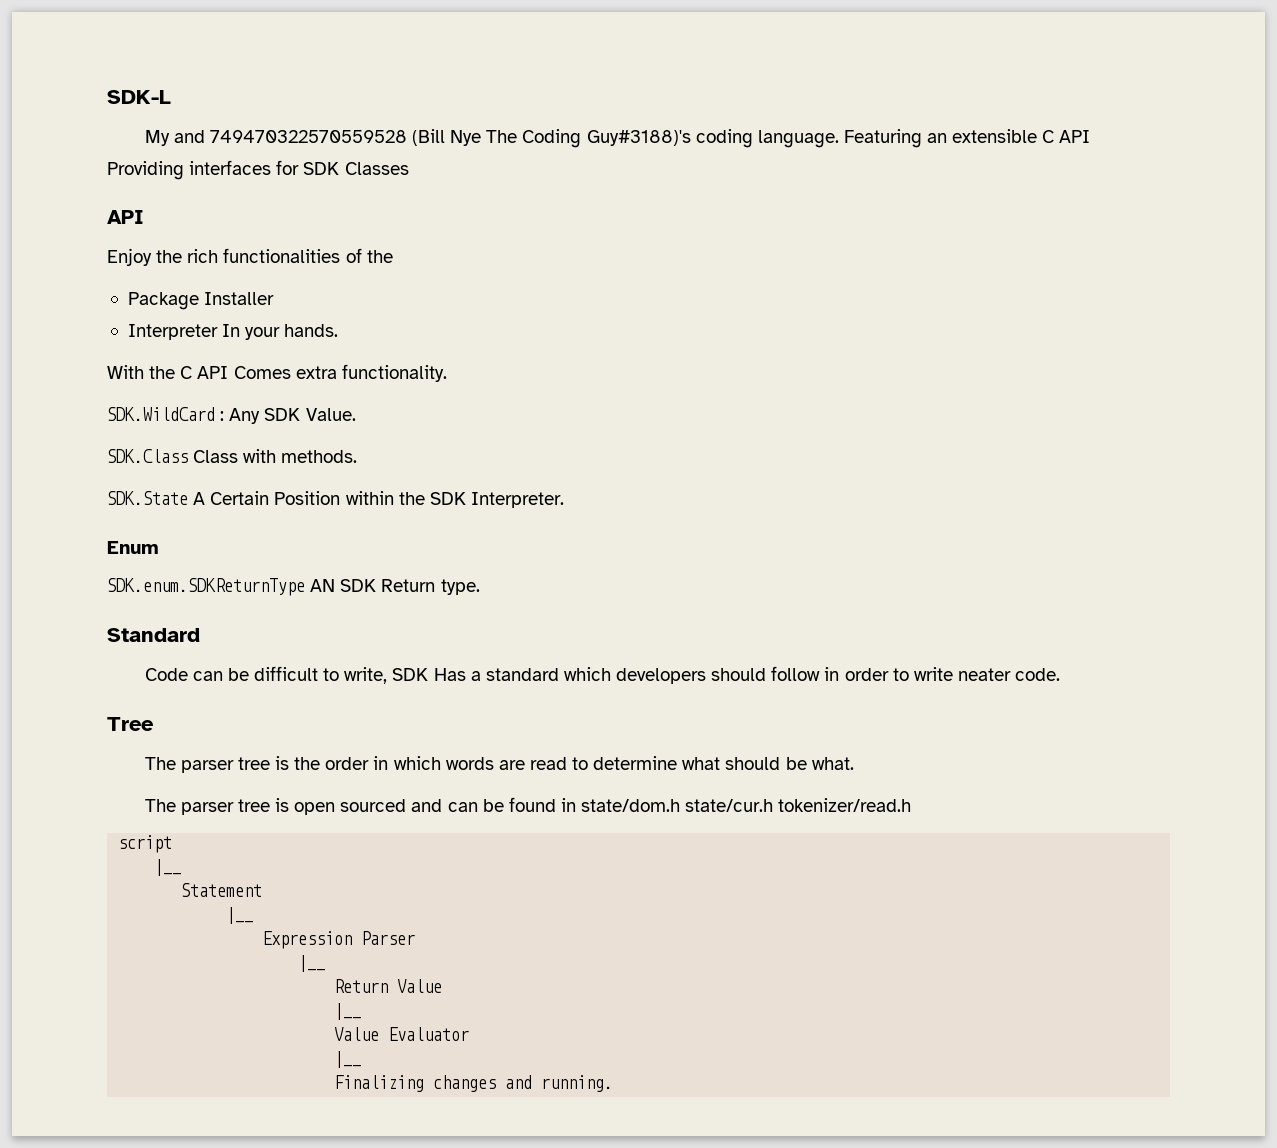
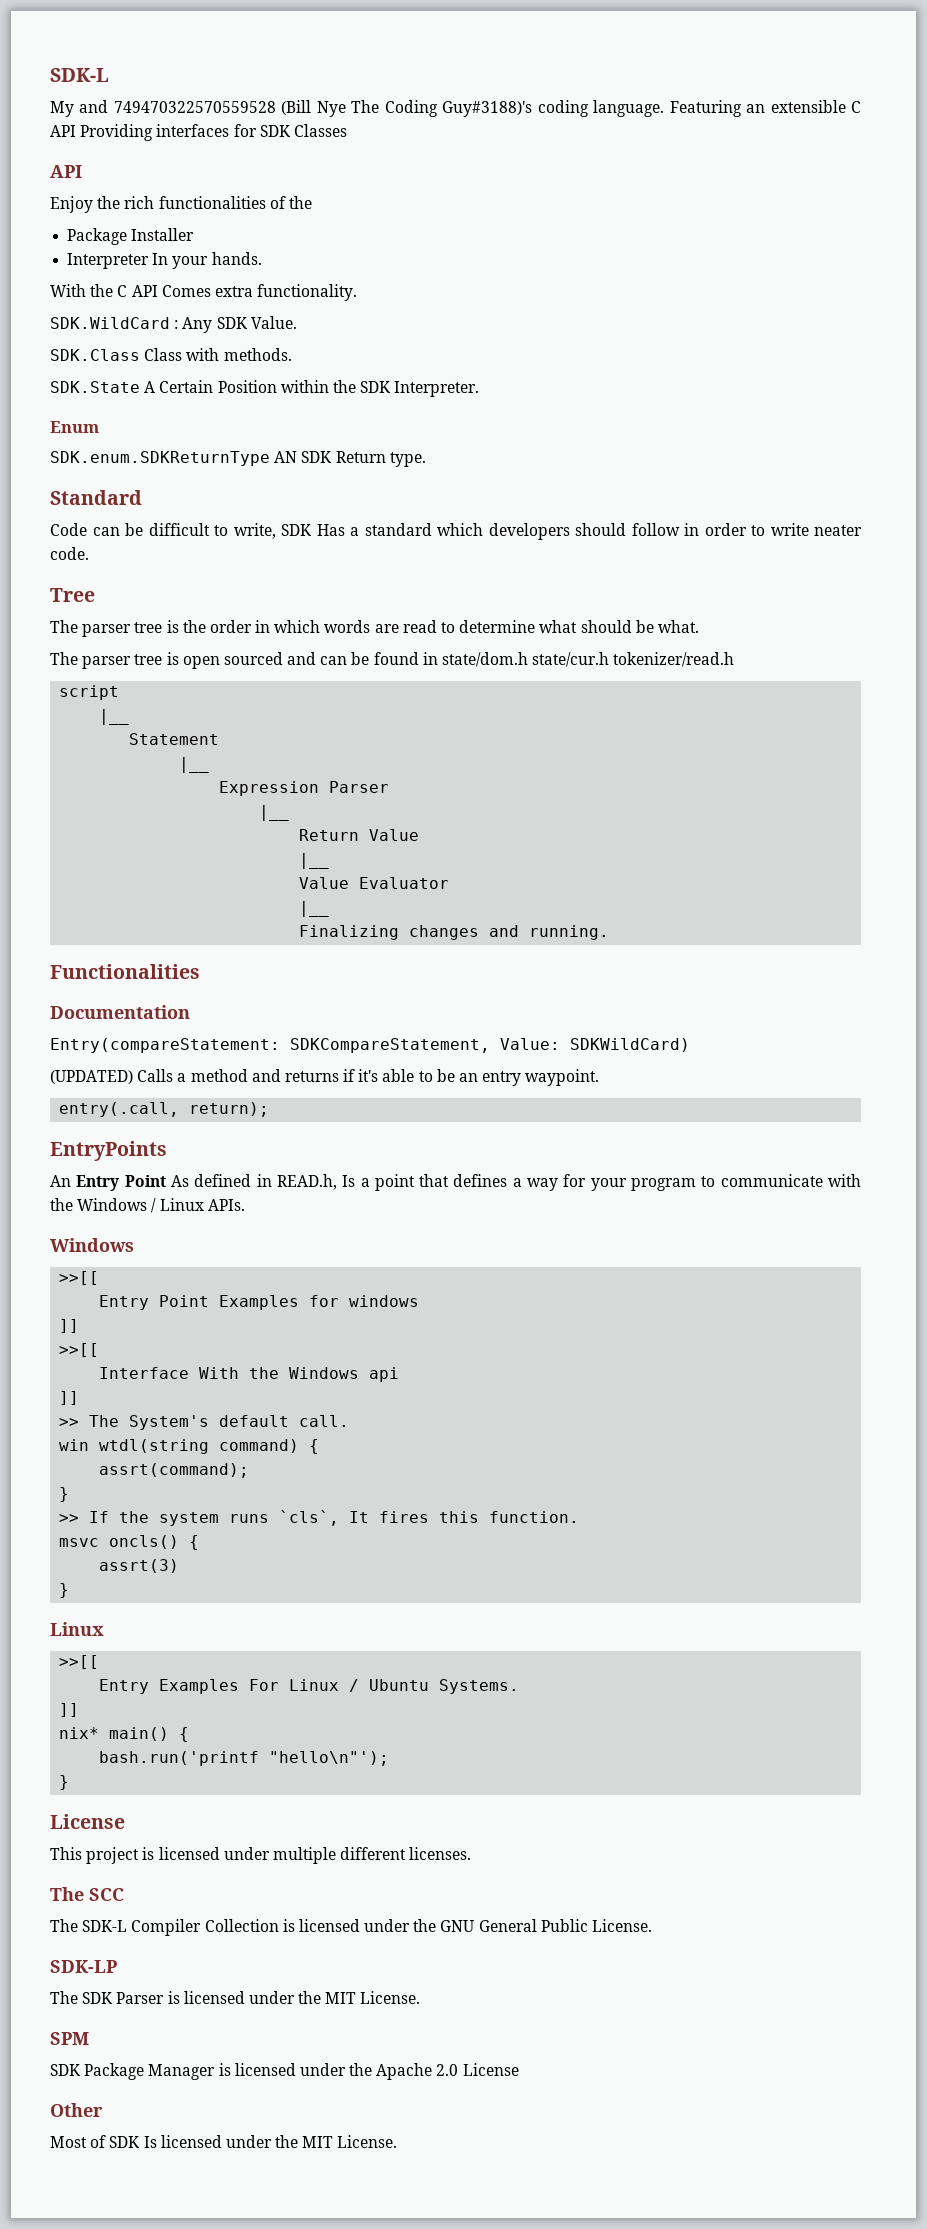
+ Functionalities
+ Documentation
+ Entry(compareStatement: SDKCompareStatement, Value: SDKWildCard)
+ (UPDATED) Calls a method and returns if it's able to be an entry waypoint.
+ entry(.call, return);
+ EntryPoints
+ An Entry Point As defined in READ.h, Is a point that defines a way for your program to communicate with the Windows / Linux APIs.
+ Windows
+ >>[[
+ Entry Point Examples for windows
+ ]]
+ >>[[
+ Interface With the Windows api
+ ]]
+ >> The System's default call.
+ win wtdl(string command) {
+ assrt(command);
+ }
+ >> If the system runs `cls`, It fires this function.
+ msvc oncls() {
+ assrt(3)
+ }
+ Linux
+ >>[[
+ Entry Examples For Linux / Ubuntu Systems.
+ ]]
+ nix* main() {
+ bash.run('printf "hello\n"');
+ }
+ License
+ This project is licensed under multiple different licenses.
+ The SCC
+ The SDK-L Compiler Collection is licensed under the GNU General Public License.
+ SDK-LP
+ The SDK Parser is licensed under the MIT License.
+ SPM
+ SDK Package Manager is licensed under the Apache 2.0 License
+ Other
+ Most of SDK Is licensed under the MIT License.

